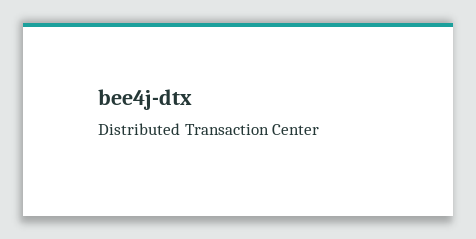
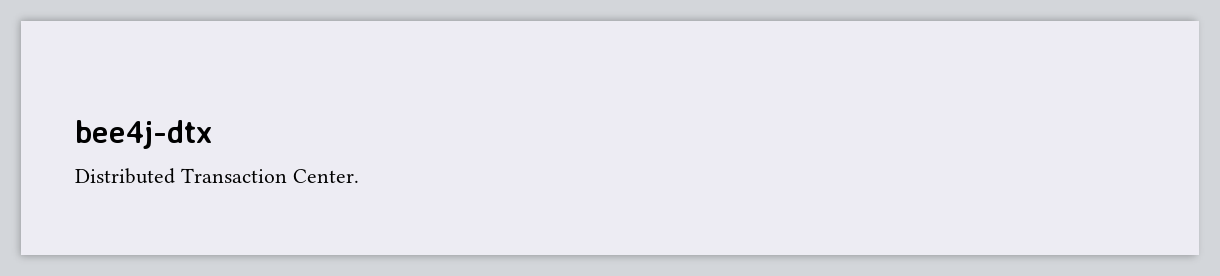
- Distributed Transaction Center
+ Distributed Transaction Center.

